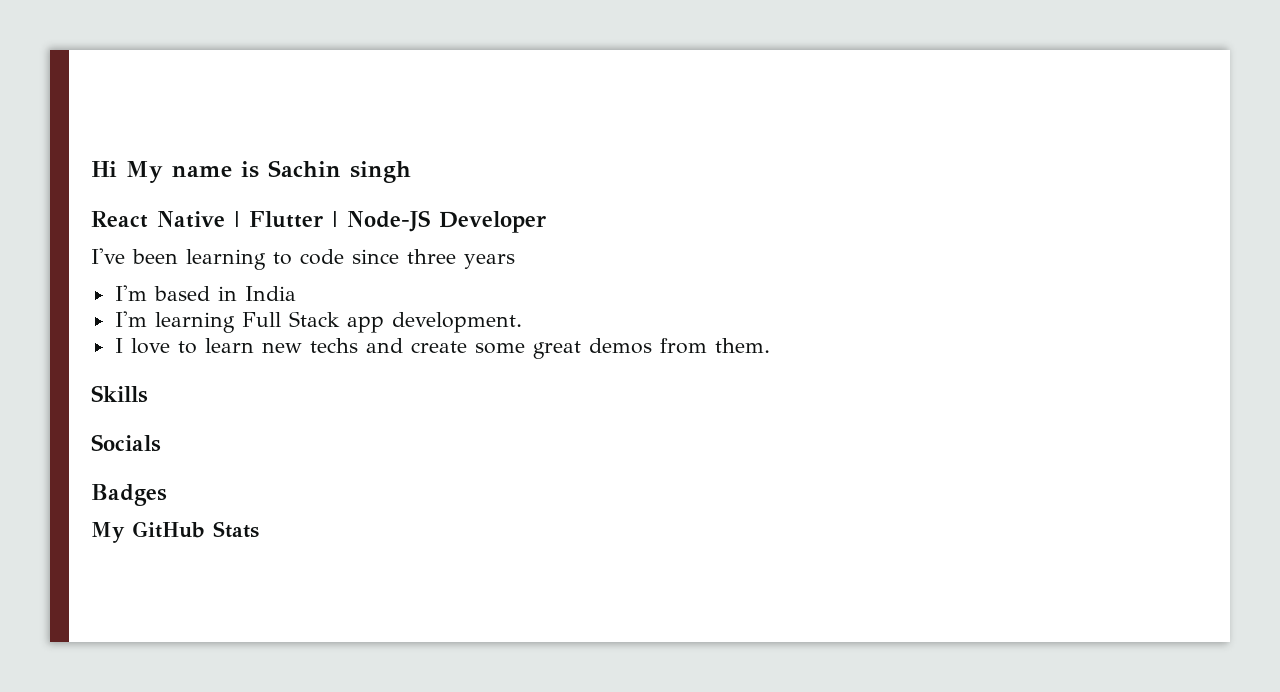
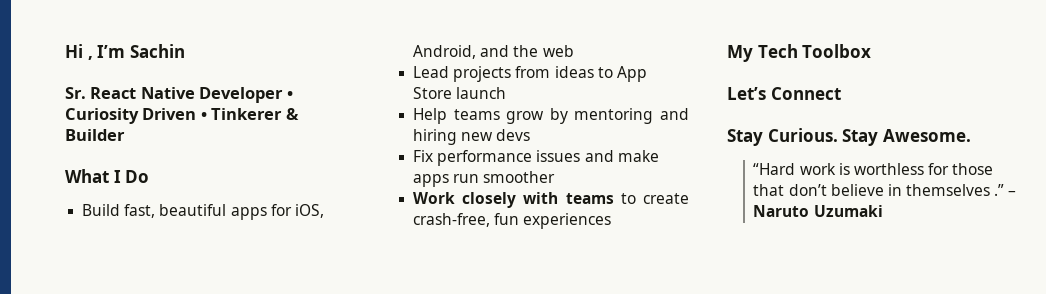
- Hi My name is Sachin singh
- React Native | Flutter | Node-JS Developer
- I've been learning to code since three years
- I'm based in India
- I'm learning Full Stack app development.
- I love to learn new techs and create some great demos from them.
- Skills
- Socials
- Badges
- My GitHub Stats
+ Hi , I’m Sachin
+ Sr. React Native Developer • Curiosity Driven • Tinkerer & Builder
+ What I Do
+ Build fast, beautiful apps for iOS, Android, and the web
+ Lead projects from ideas to App Store launch
+ Help teams grow by mentoring and hiring new devs
+ Fix performance issues and make apps run smoother
+ Work closely with teams to create crash-free, fun experiences
+ My Tech Toolbox
+ Let’s Connect
+ Stay Curious. Stay Awesome.
+ “Hard work is worthless for those that don’t believe in themselves .” – Naruto Uzumaki

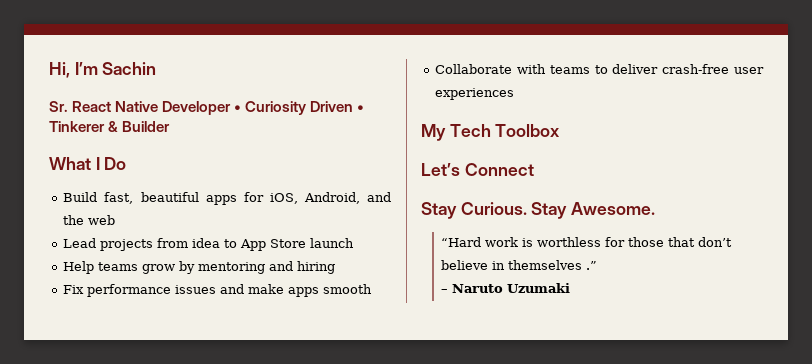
- Hi , I’m Sachin
+ Hi, I’m Sachin
- Lead projects from ideas to App Store launch
+ Lead projects from idea to App Store launch
- Help teams grow by mentoring and hiring new devs
+ Help teams grow by mentoring and hiring
- Fix performance issues and make apps run smoother
- Work closely with teams to create crash-free, fun experiences
+ Fix performance issues and make apps smooth
+ Collaborate with teams to deliver crash-free user experiences
- “Hard work is worthless for those that don’t believe in themselves .” – Naruto Uzumaki
+ “Hard work is worthless for those that don’t believe in themselves .”
+ – Naruto Uzumaki

